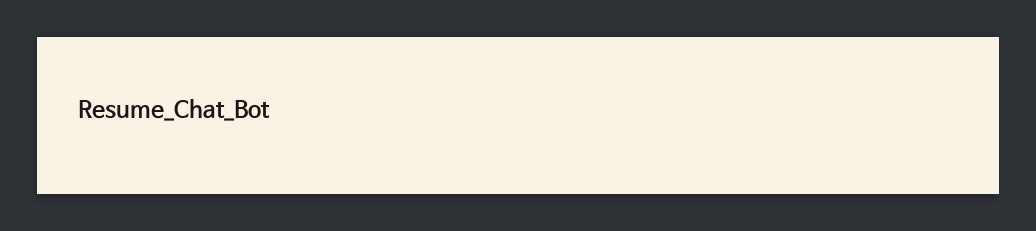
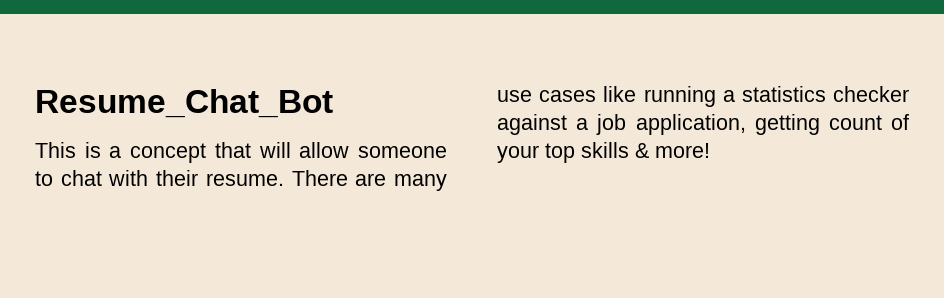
+ This is a concept that will allow someone to chat with their resume. There are many use cases like running a statistics checker against a job application, getting count of your top skills & more!

